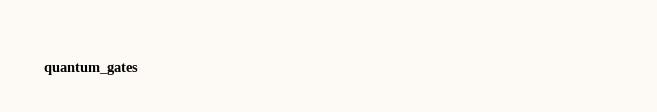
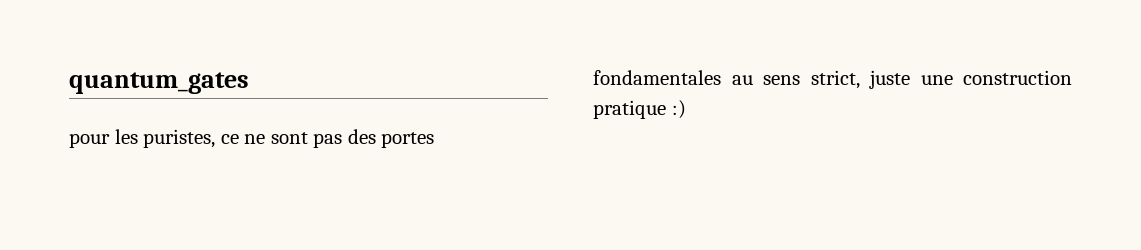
+ pour les puristes, ce ne sont pas des portes fondamentales au sens strict, juste une construction pratique :)

